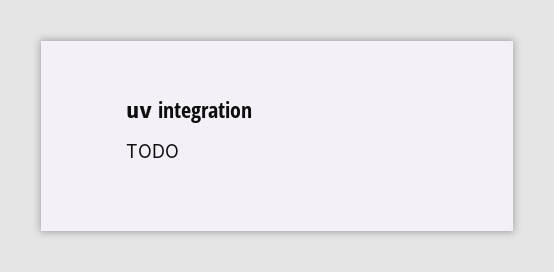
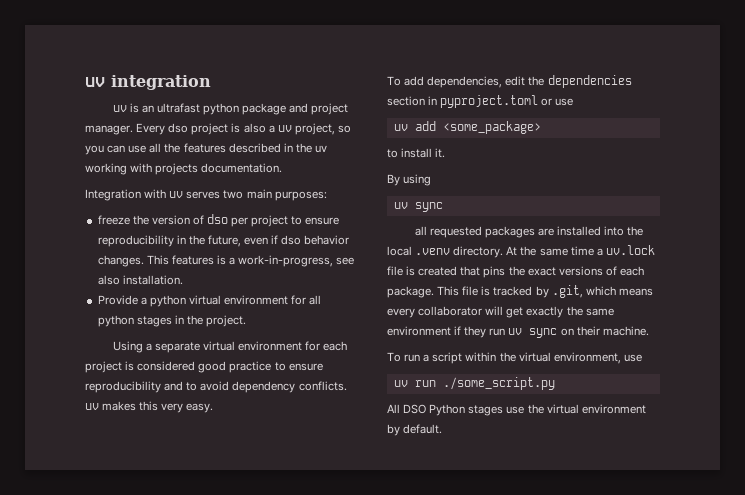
- TODO
+ uv is an ultrafast python package and project manager. Every dso project is also a uv project, so you can use all the features described in the uv working with projects documentation.
+ Integration with uv serves two main purposes:
+ freeze the version of dso per project to ensure reproducibility in the future, even if dso behavior changes. This features is a work-in-progress, see also installation.
+ Provide a python virtual environment for all python stages in the project.
+ Using a separate virtual environment for each project is considered good practice to ensure reproducibility and to avoid dependency conflicts. uv makes this very easy.
+ To add dependencies, edit the dependencies section in pyproject.toml or use
+ uv add <some_package>
+ to install it.
+ By using
+ uv sync
+ all requested packages are installed into the local .venv directory. At the same time a uv.lock file is created that pins the exact versions of each package. This file is tracked by .git, which means every collaborator will get exactly the same environment if they run uv sync on their machine.
+ To run a script within the virtual environment, use
+ uv run ./some_script.py
+ All DSO Python stages use the virtual environment by default.

